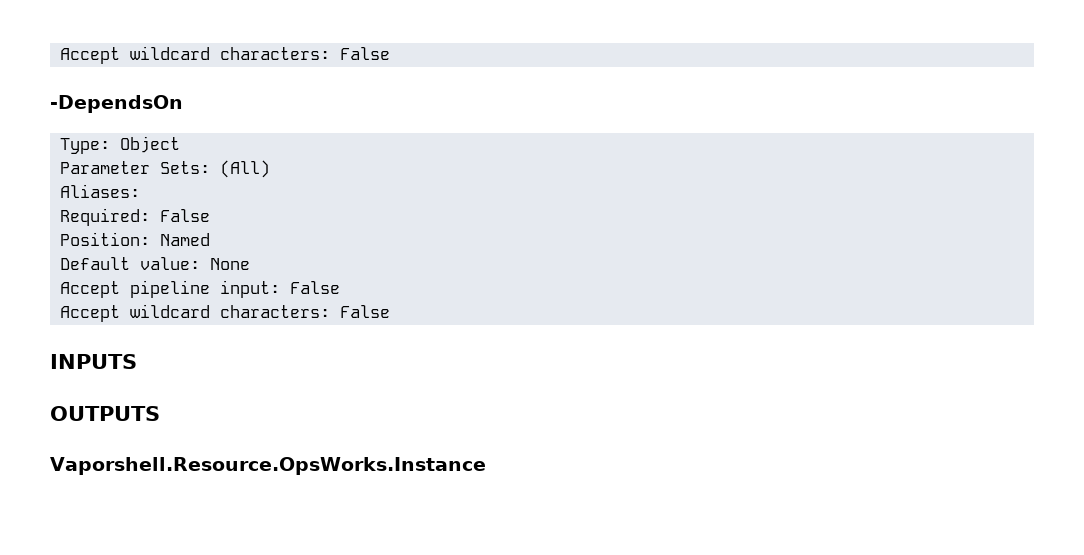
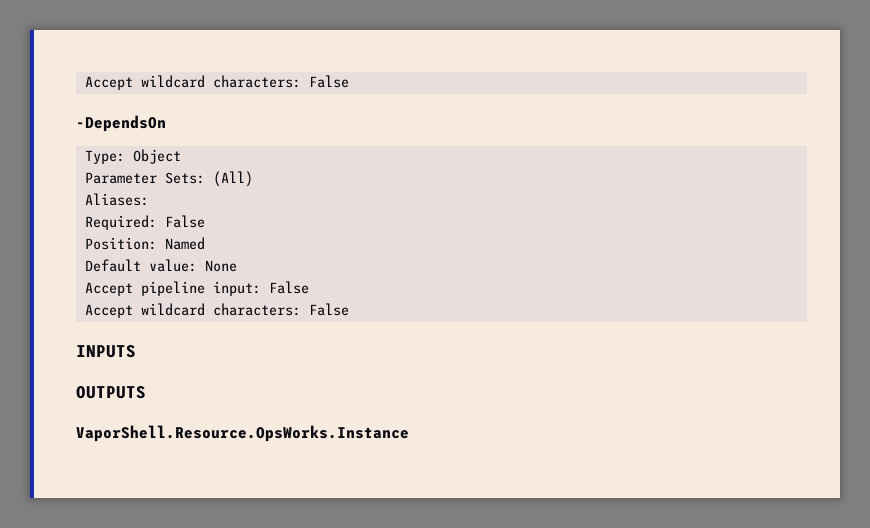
- Vaporshell.Resource.OpsWorks.Instance
+ VaporShell.Resource.OpsWorks.Instance

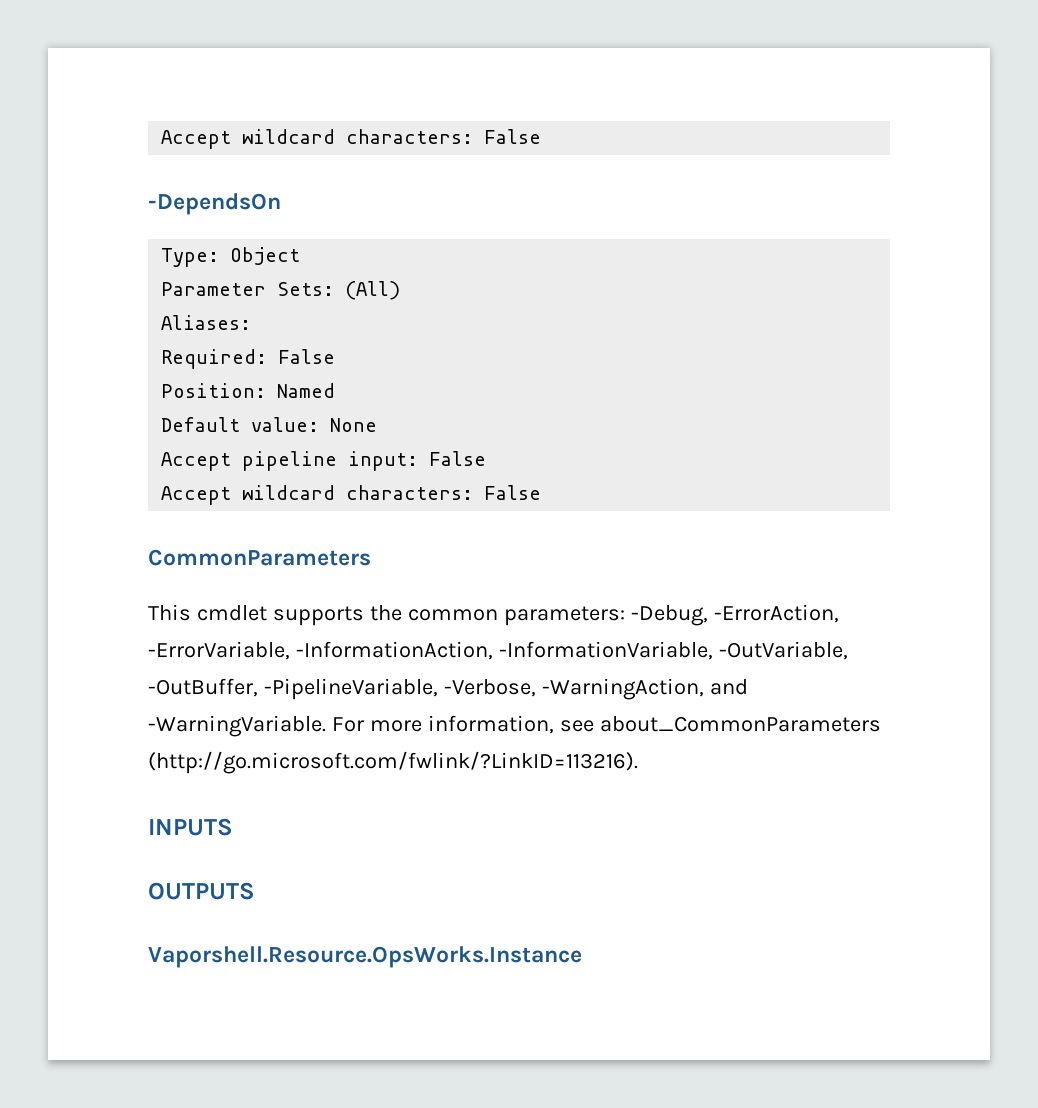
+ CommonParameters
+ This cmdlet supports the common parameters: -Debug, -ErrorAction, -ErrorVariable, -InformationAction, -InformationVariable, -OutVariable, -OutBuffer, -PipelineVariable, -Verbose, -WarningAction, and -WarningVariable. For more information, see about_CommonParameters (http://go.microsoft.com/fwlink/?LinkID=113216).
- VaporShell.Resource.OpsWorks.Instance
+ Vaporshell.Resource.OpsWorks.Instance

